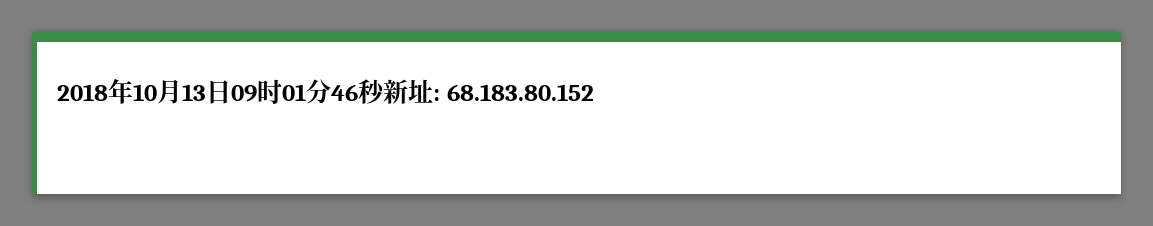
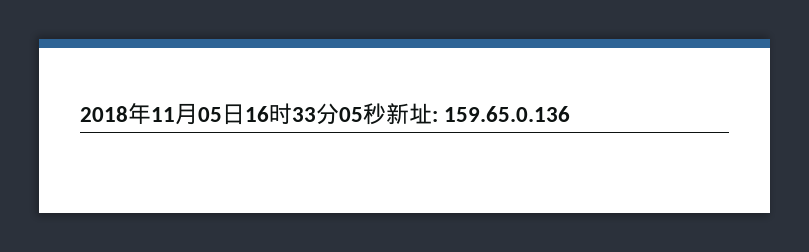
- 2018年10月13日09时01分46秒新址: 68.183.80.152
+ 2018年11月05日16时33分05秒新址: 159.65.0.136

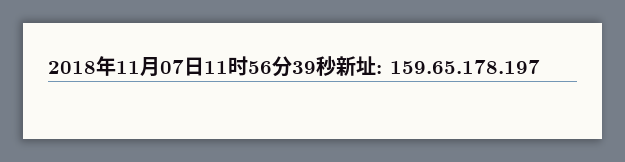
- 2018年11月05日16时33分05秒新址: 159.65.0.136
+ 2018年11月07日11时56分39秒新址: 159.65.178.197

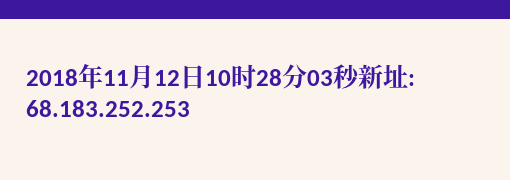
- 2018年11月07日11时56分39秒新址: 159.65.178.197
+ 2018年11月12日10时28分03秒新址: 68.183.252.253

